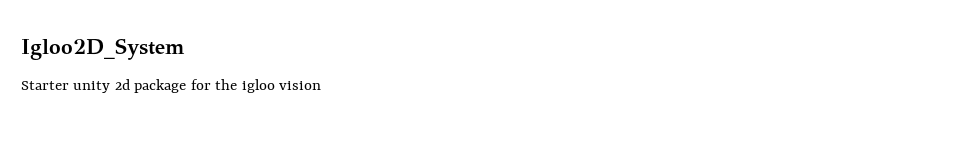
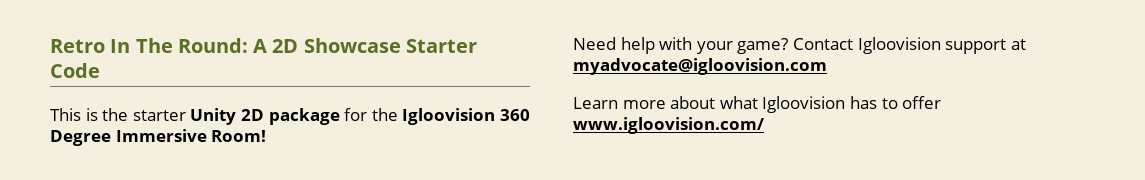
- Igloo2D_System
- Starter unity 2d package for the igloo vision
+ Retro In The Round: A 2D Showcase Starter Code
+ This is the starter Unity 2D package for the Igloovision 360 Degree Immersive Room!
+ Need help with your game? Contact Igloovision support at myadvocate@igloovision.com
+ Learn more about what Igloovision has to offer www.igloovision.com/

